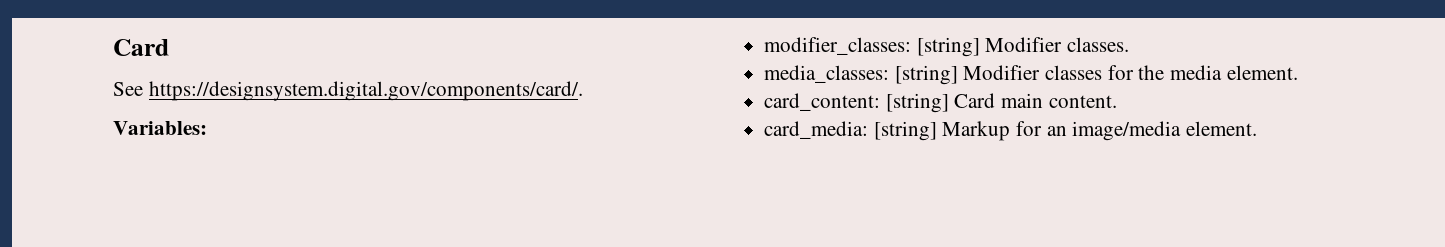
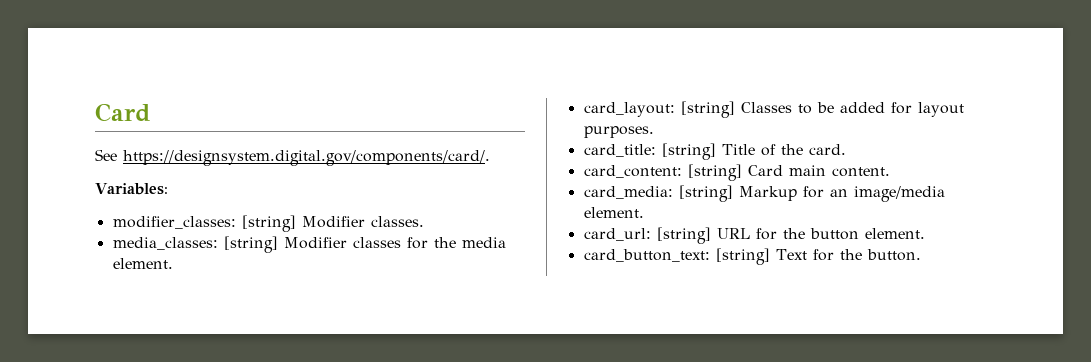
+ card_layout: [string] Classes to be added for layout purposes.
+ card_title: [string] Title of the card.
+ card_url: [string] URL for the button element.
+ card_button_text: [string] Text for the button.

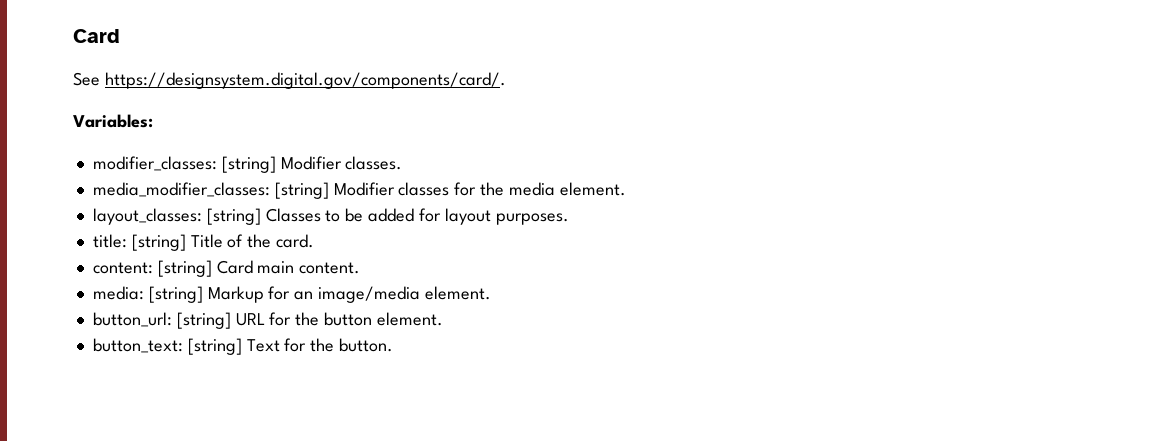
- media_classes: [string] Modifier classes for the media element.
+ media_modifier_classes: [string] Modifier classes for the media element.
- card_layout: [string] Classes to be added for layout purposes.
+ layout_classes: [string] Classes to be added for layout purposes.
- card_title: [string] Title of the card.
+ title: [string] Title of the card.
- card_content: [string] Card main content.
+ content: [string] Card main content.
- card_media: [string] Markup for an image/media element.
+ media: [string] Markup for an image/media element.
- card_url: [string] URL for the button element.
+ button_url: [string] URL for the button element.
- card_button_text: [string] Text for the button.
+ button_text: [string] Text for the button.

